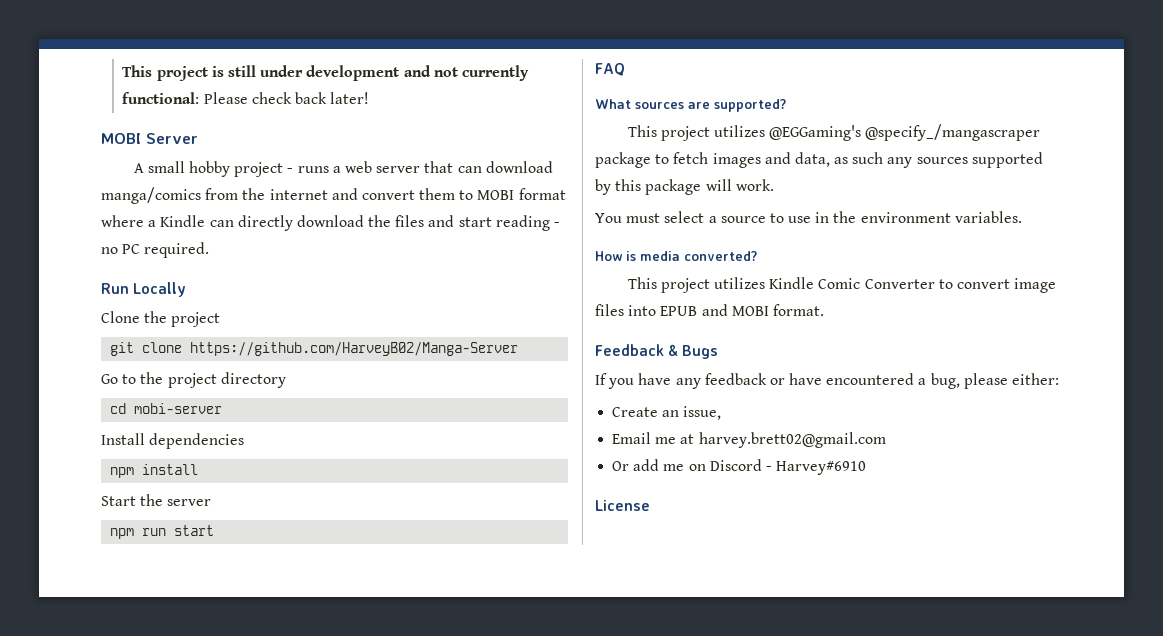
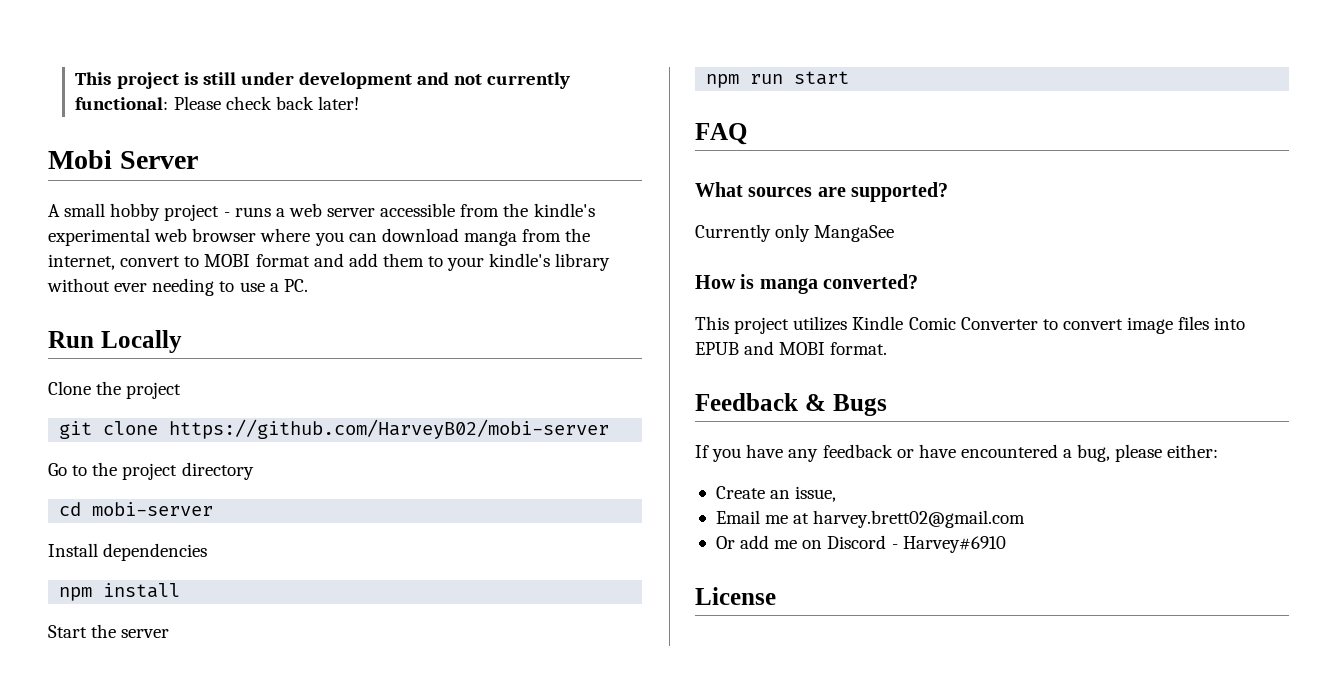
- MOBI Server
+ Mobi Server
- A small hobby project - runs a web server that can download manga/comics from the internet and convert them to MOBI format where a Kindle can directly download the files and start reading - no PC required.
+ A small hobby project - runs a web server accessible from the kindle's experimental web browser where you can download manga from the internet, convert to MOBI format and add them to your kindle's library without ever needing to use a PC.
- git clone https://github.com/HarveyB02/Manga-Server
+ git clone https://github.com/HarveyB02/mobi-server
- This project utilizes @EGGaming's @specify_/mangascraper package to fetch images and data, as such any sources supported by this package will work.
- You must select a source to use in the environment variables.
+ Currently only MangaSee
- How is media converted?
+ How is manga converted?

